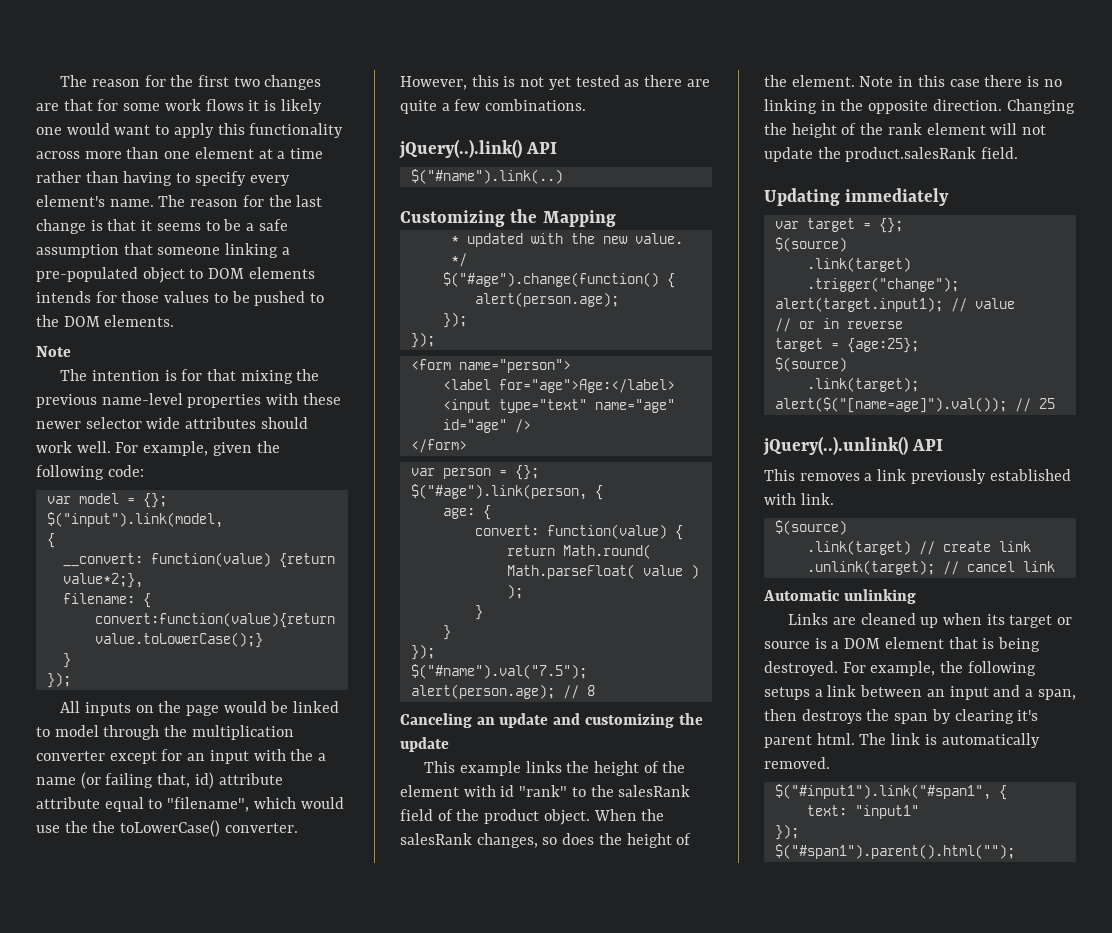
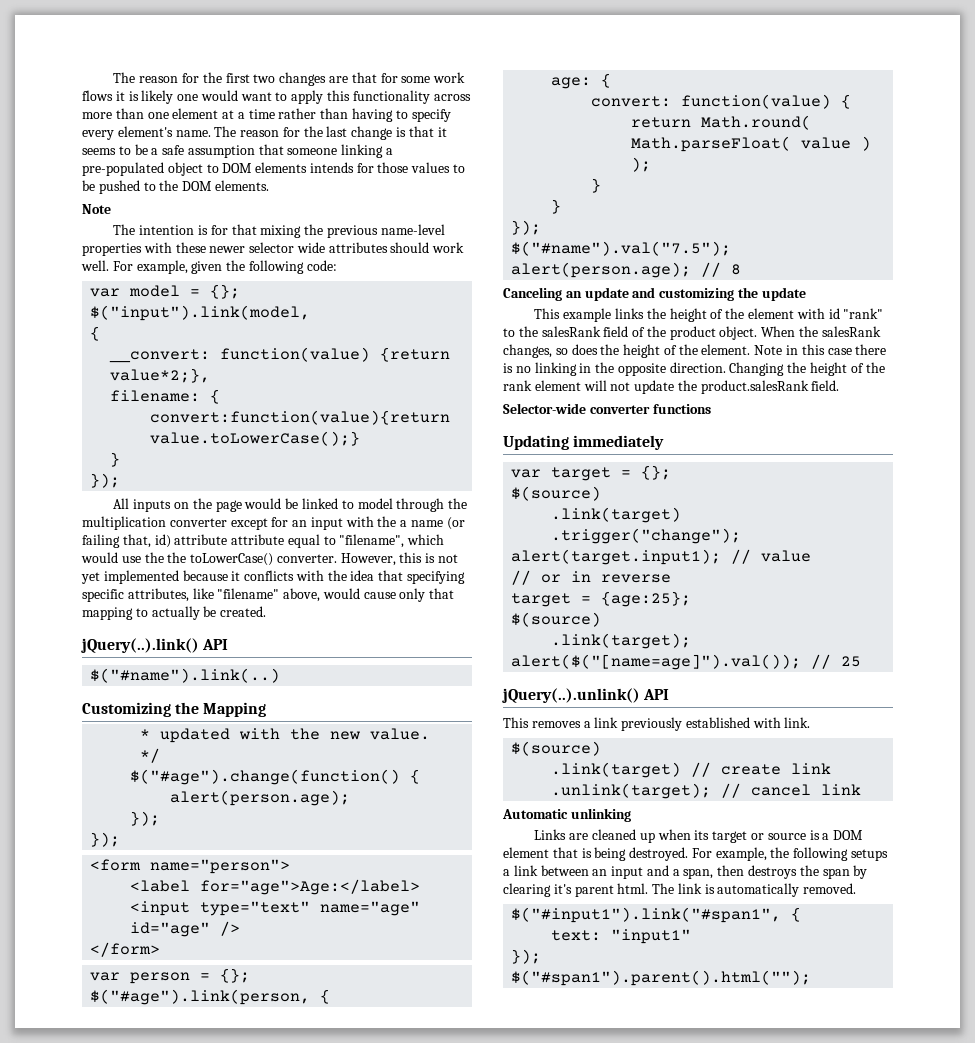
- However, this is not yet tested as there are quite a few combinations.
+ However, this is not yet implemented because it conflicts with the idea that specifying specific attributes, like "filename" above, would cause only that mapping to actually be created.
+ Selector-wide converter functions

